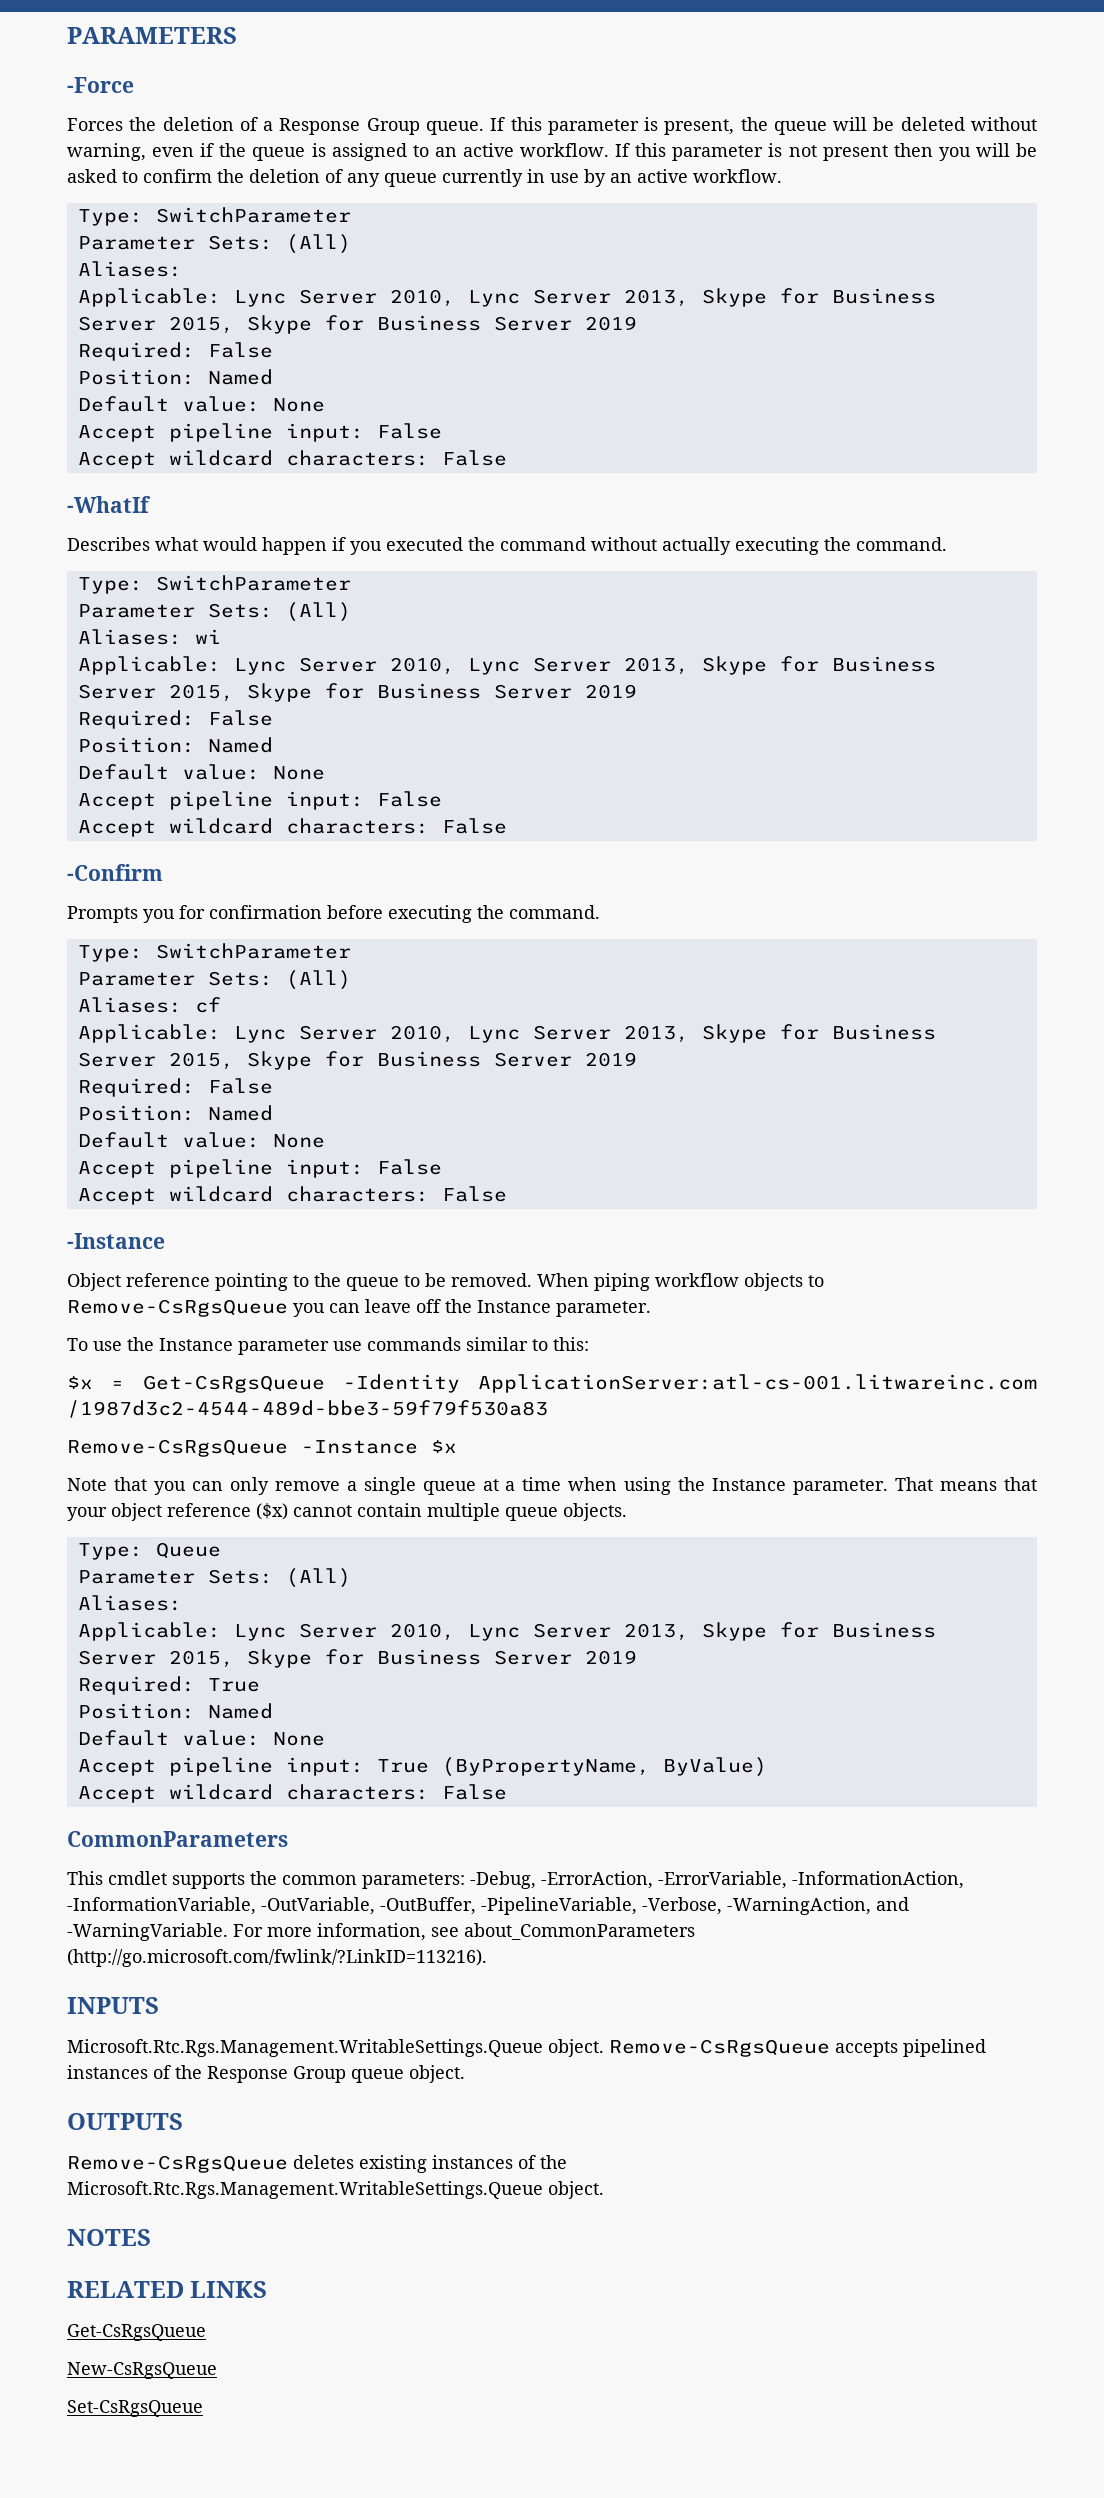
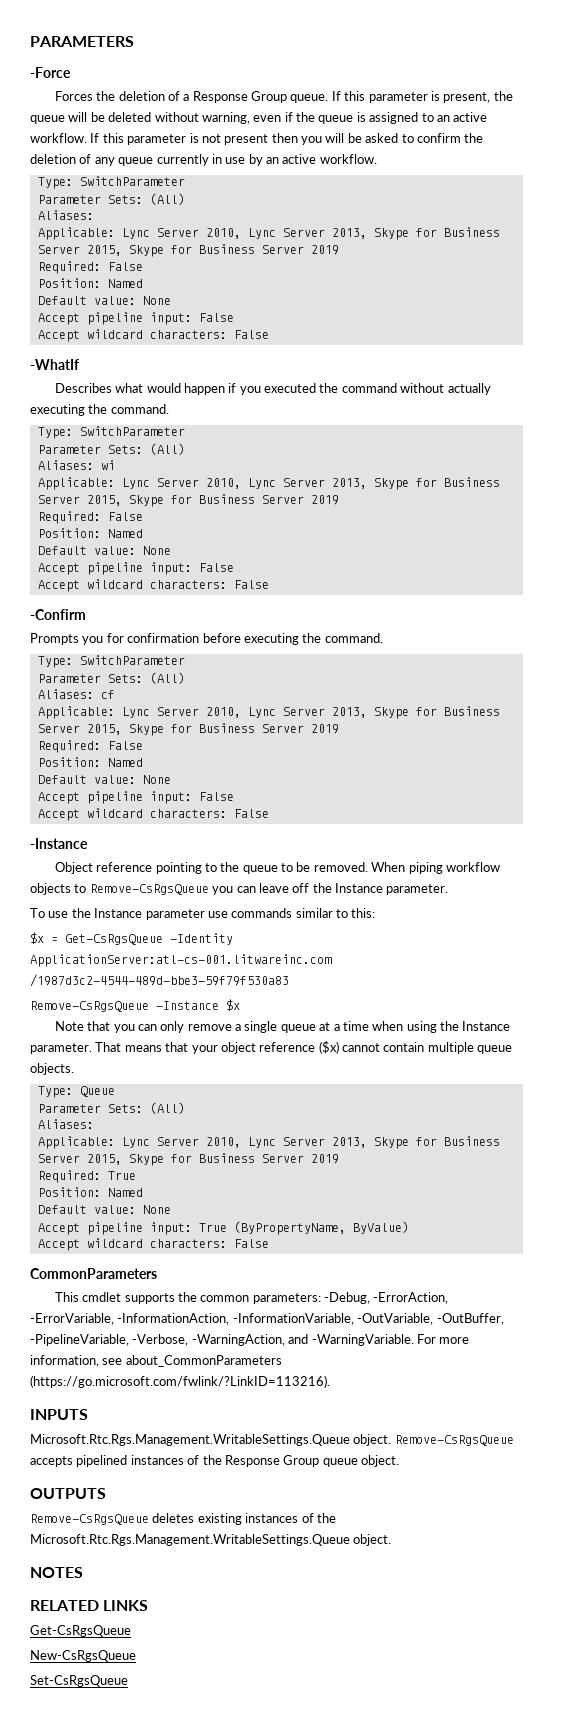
- For more information, see about_CommonParameters (http://go.microsoft.com/fwlink/?LinkID=113216).
+ For more information, see about_CommonParameters (https://go.microsoft.com/fwlink/?LinkID=113216).

